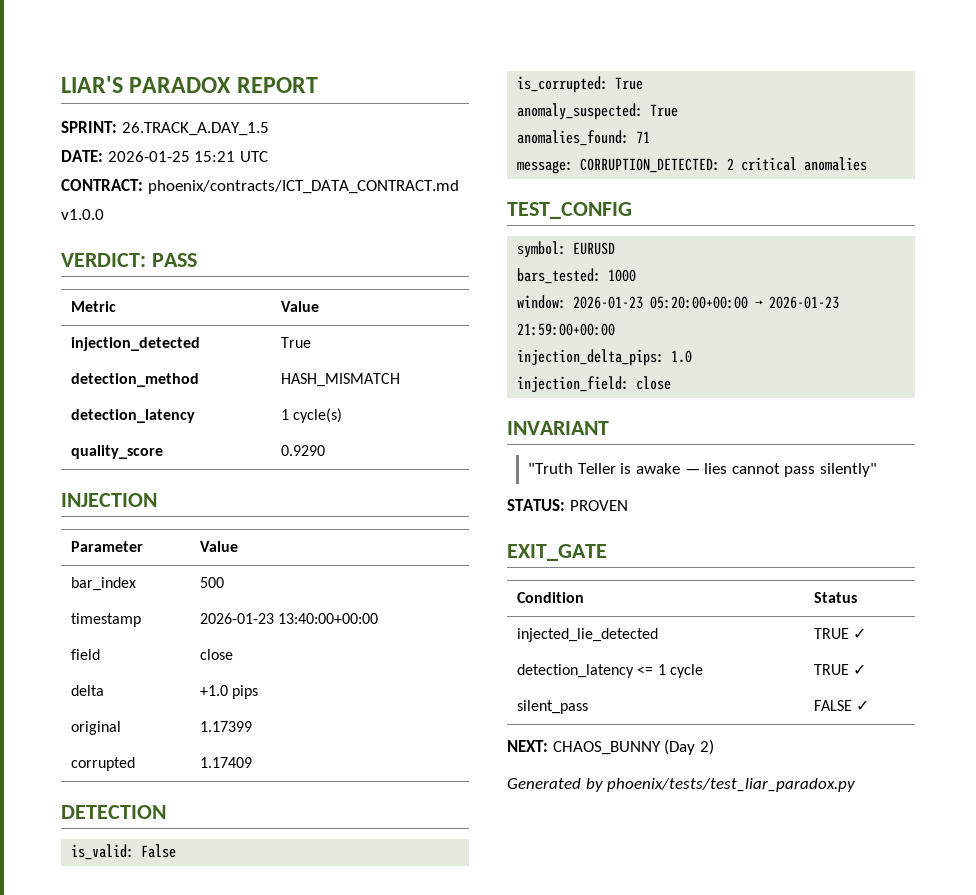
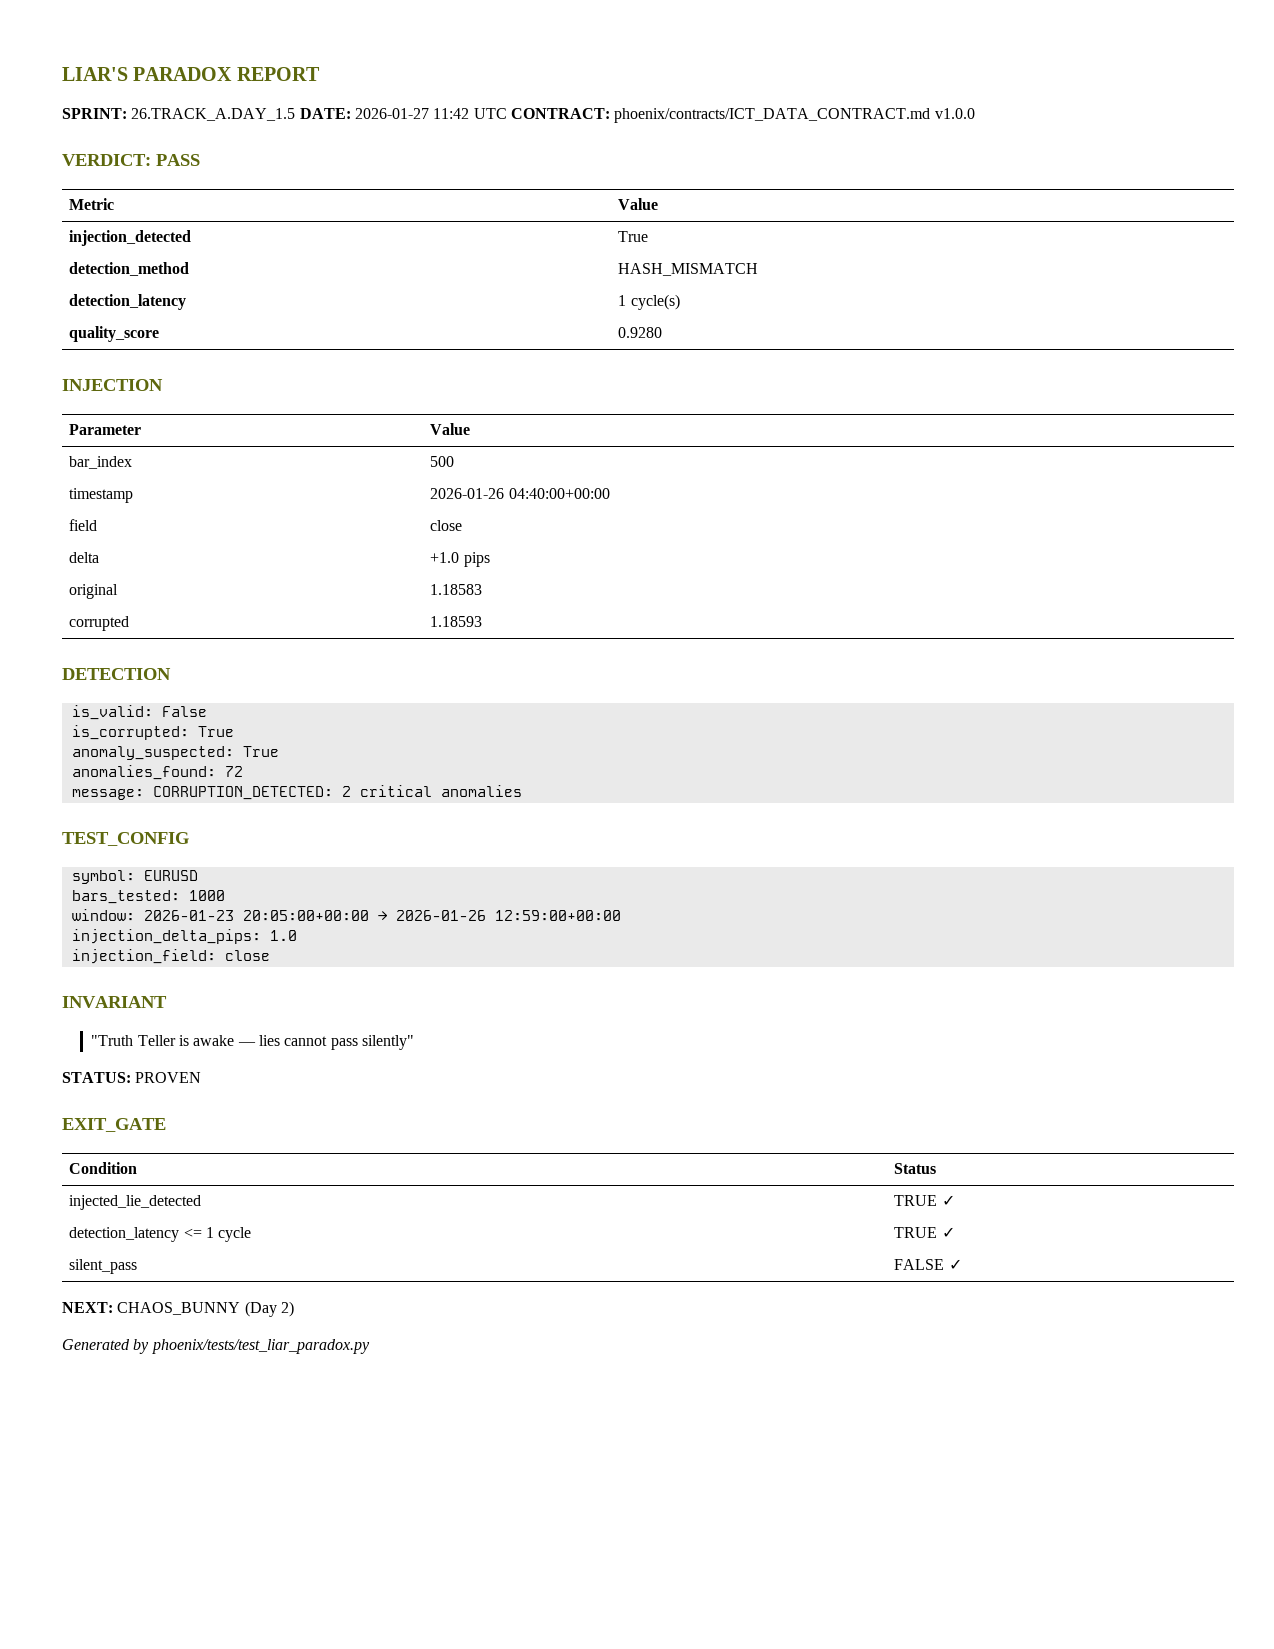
- SPRINT: 26.TRACK_A.DAY_1.5
- DATE: 2026-01-25 15:21 UTC
- CONTRACT: phoenix/contracts/ICT_DATA_CONTRACT.md v1.0.0
+ SPRINT: 26.TRACK_A.DAY_1.5 DATE: 2026-01-27 11:42 UTC CONTRACT: phoenix/contracts/ICT_DATA_CONTRACT.md v1.0.0
- quality_score | 0.9290
+ quality_score | 0.9280
- timestamp | 2026-01-23 13:40:00+00:00
+ timestamp | 2026-01-26 04:40:00+00:00
- original | 1.17399
+ original | 1.18583
- corrupted | 1.17409
+ corrupted | 1.18593
- anomalies_found: 71
+ anomalies_found: 72
- window: 2026-01-23 05:20:00+00:00 → 2026-01-23 21:59:00+00:00
+ window: 2026-01-23 20:05:00+00:00 → 2026-01-26 12:59:00+00:00

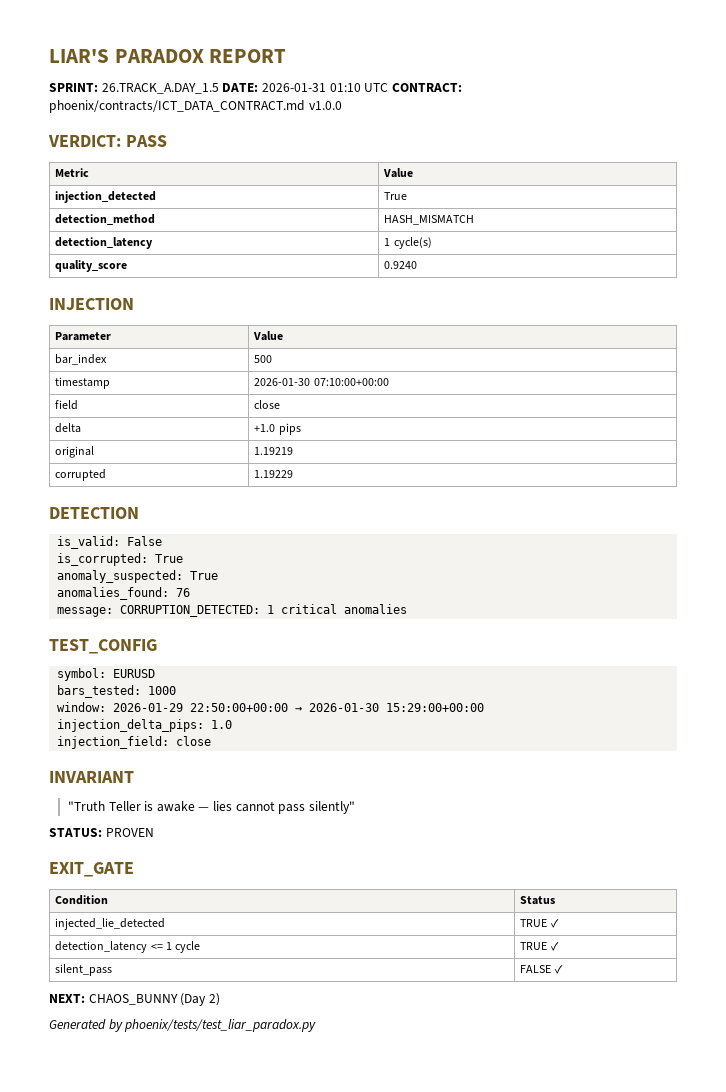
- SPRINT: 26.TRACK_A.DAY_1.5 DATE: 2026-01-27 11:42 UTC CONTRACT: phoenix/contracts/ICT_DATA_CONTRACT.md v1.0.0
+ SPRINT: 26.TRACK_A.DAY_1.5 DATE: 2026-01-31 01:10 UTC CONTRACT: phoenix/contracts/ICT_DATA_CONTRACT.md v1.0.0
- quality_score | 0.9280
+ quality_score | 0.9240
- timestamp | 2026-01-26 04:40:00+00:00
+ timestamp | 2026-01-30 07:10:00+00:00
- original | 1.18583
+ original | 1.19219
- corrupted | 1.18593
+ corrupted | 1.19229
- anomalies_found: 72
+ anomalies_found: 76
- message: CORRUPTION_DETECTED: 2 critical anomalies
+ message: CORRUPTION_DETECTED: 1 critical anomalies
- window: 2026-01-23 20:05:00+00:00 → 2026-01-26 12:59:00+00:00
+ window: 2026-01-29 22:50:00+00:00 → 2026-01-30 15:29:00+00:00

